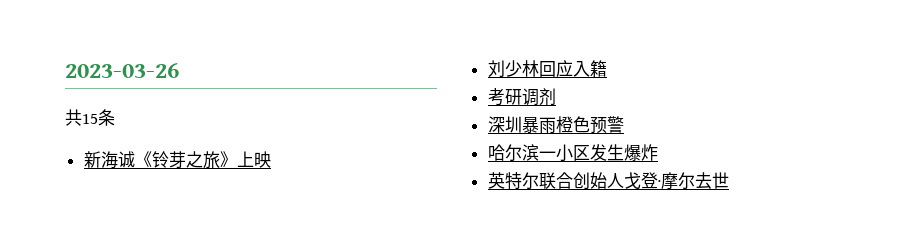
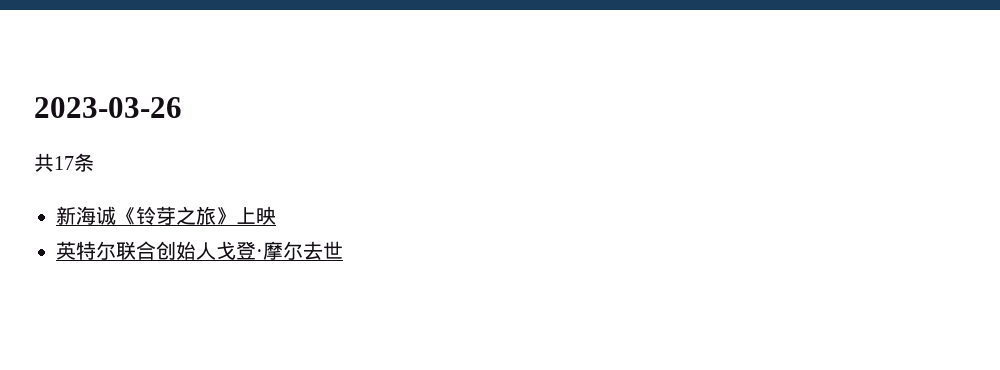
- 共15条
+ 共17条
- 刘少林回应入籍
- 考研调剂
- 深圳暴雨橙色预警
- 哈尔滨一小区发生爆炸

